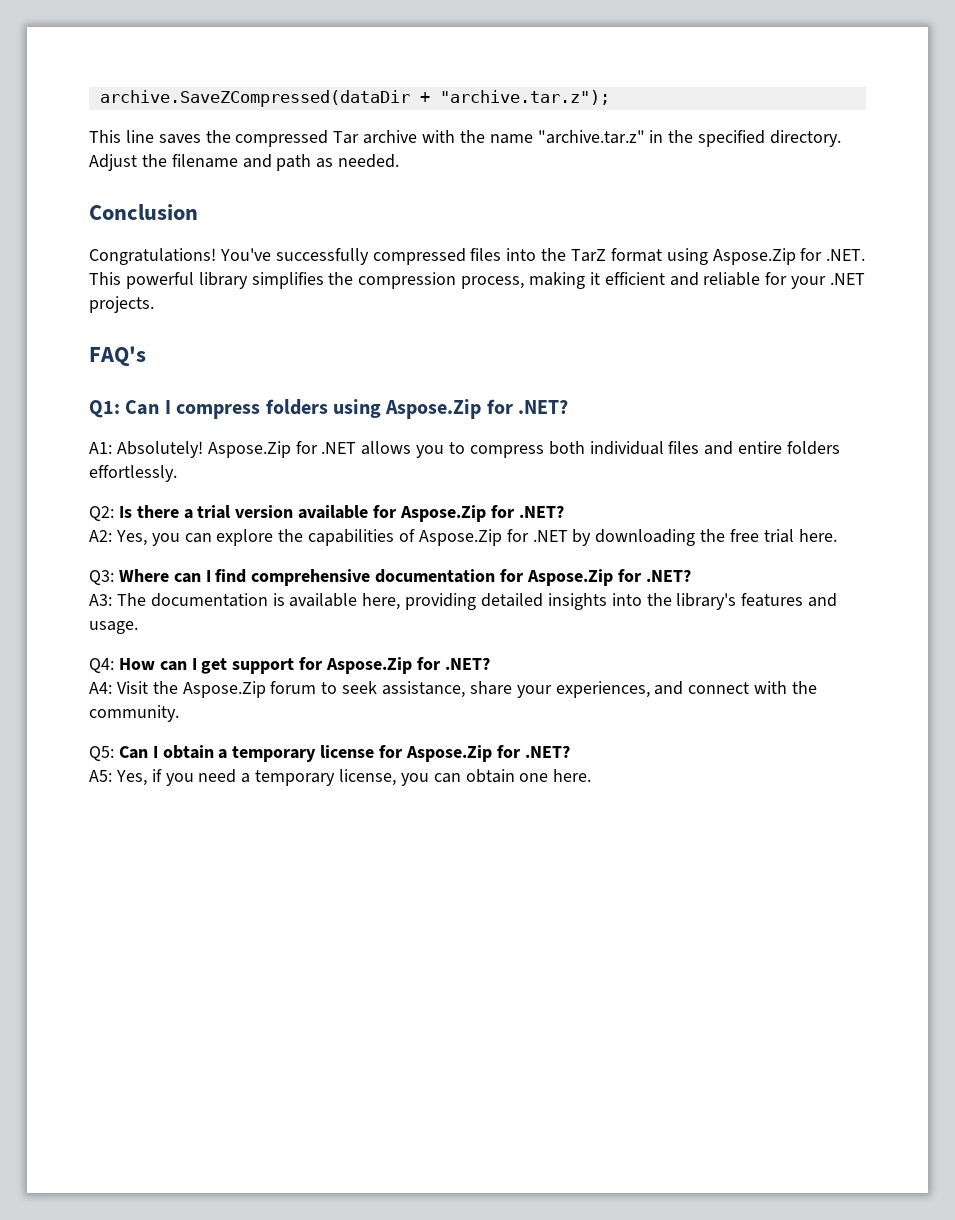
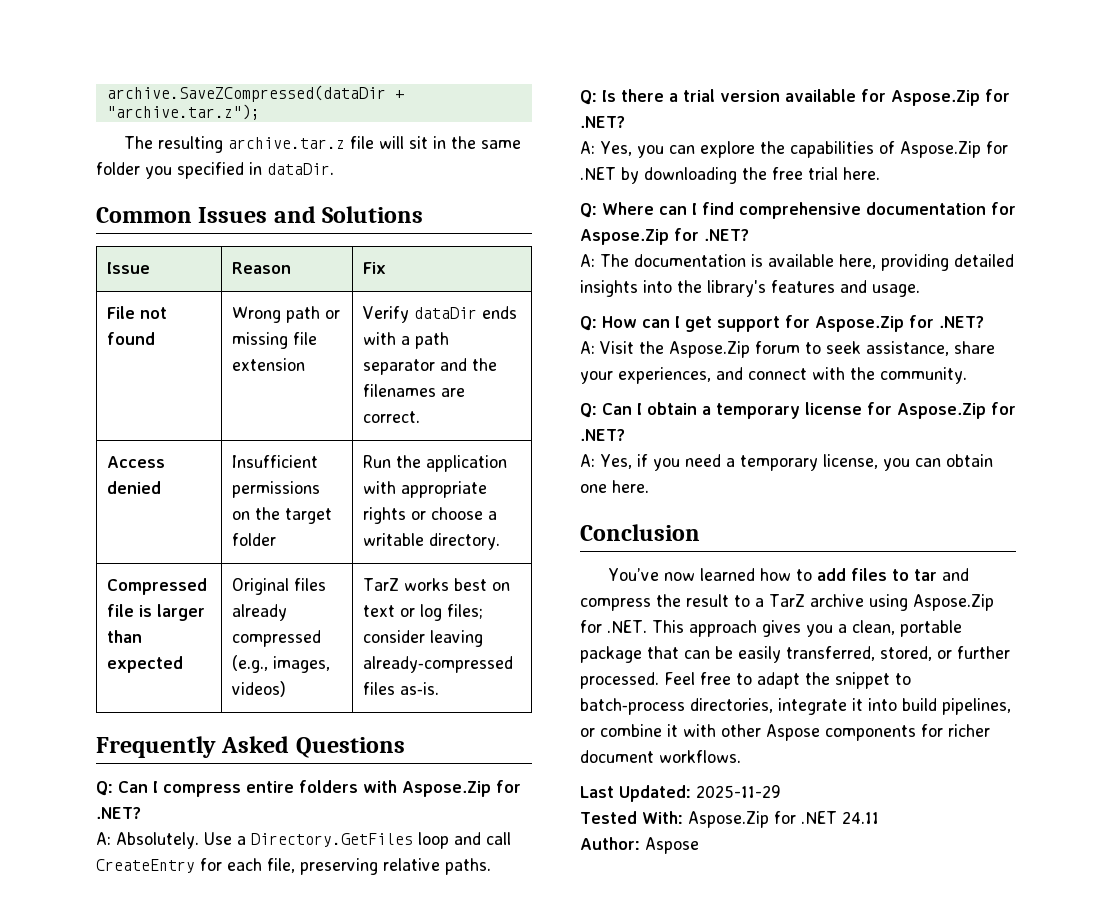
- This line saves the compressed Tar archive with the name "archive.tar.z" in the specified directory. Adjust the filename and path as needed.
- Conclusion
- Congratulations! You've successfully compressed files into the TarZ format using Aspose.Zip for .NET. This powerful library simplifies the compression process, making it efficient and reliable for your .NET projects.
- FAQ's
- Q1: Can I compress folders using Aspose.Zip for .NET?
- A1: Absolutely! Aspose.Zip for .NET allows you to compress both individual files and entire folders effortlessly.
- Q2: Is there a trial version available for Aspose.Zip for .NET?
+ The resulting archive.tar.z file will sit in the same folder you specified in dataDir.
+ Common Issues and Solutions
+ Issue | Reason | Fix
+ File not found | Wrong path or missing file extension | Verify dataDir ends with a path separator and the filenames are correct.
+ Access denied | Insufficient permissions on the target folder | Run the application with appropriate rights or choose a writable directory.
+ Compressed file is larger than expected | Original files already compressed (e.g., images, videos) | TarZ works best on text or log files; consider leaving already‑compressed files as‑is.
+ Frequently Asked Questions
+ Q: Can I compress entire folders with Aspose.Zip for .NET?
+ A: Absolutely. Use a Directory.GetFiles loop and call CreateEntry for each file, preserving relative paths.
+ Q: Is there a trial version available for Aspose.Zip for .NET?
- A2: Yes, you can explore the capabilities of Aspose.Zip for .NET by downloading the free trial here.
+ A: Yes, you can explore the capabilities of Aspose.Zip for .NET by downloading the free trial here.
- Q3: Where can I find comprehensive documentation for Aspose.Zip for .NET?
+ Q: Where can I find comprehensive documentation for Aspose.Zip for .NET?
- A3: The documentation is available here, providing detailed insights into the library's features and usage.
+ A: The documentation is available here, providing detailed insights into the library's features and usage.
- Q4: How can I get support for Aspose.Zip for .NET?
+ Q: How can I get support for Aspose.Zip for .NET?
- A4: Visit the Aspose.Zip forum to seek assistance, share your experiences, and connect with the community.
+ A: Visit the Aspose.Zip forum to seek assistance, share your experiences, and connect with the community.
- Q5: Can I obtain a temporary license for Aspose.Zip for .NET?
+ Q: Can I obtain a temporary license for Aspose.Zip for .NET?
- A5: Yes, if you need a temporary license, you can obtain one here.
+ A: Yes, if you need a temporary license, you can obtain one here.
+ Conclusion
+ You’ve now learned how to add files to tar and compress the result to a TarZ archive using Aspose.Zip for .NET. This approach gives you a clean, portable package that can be easily transferred, stored, or further processed. Feel free to adapt the snippet to batch‑process directories, integrate it into build pipelines, or combine it with other Aspose components for richer document workflows.
+ Last Updated: 2025-11-29
+ Tested With: Aspose.Zip for .NET 24.11
+ Author: Aspose

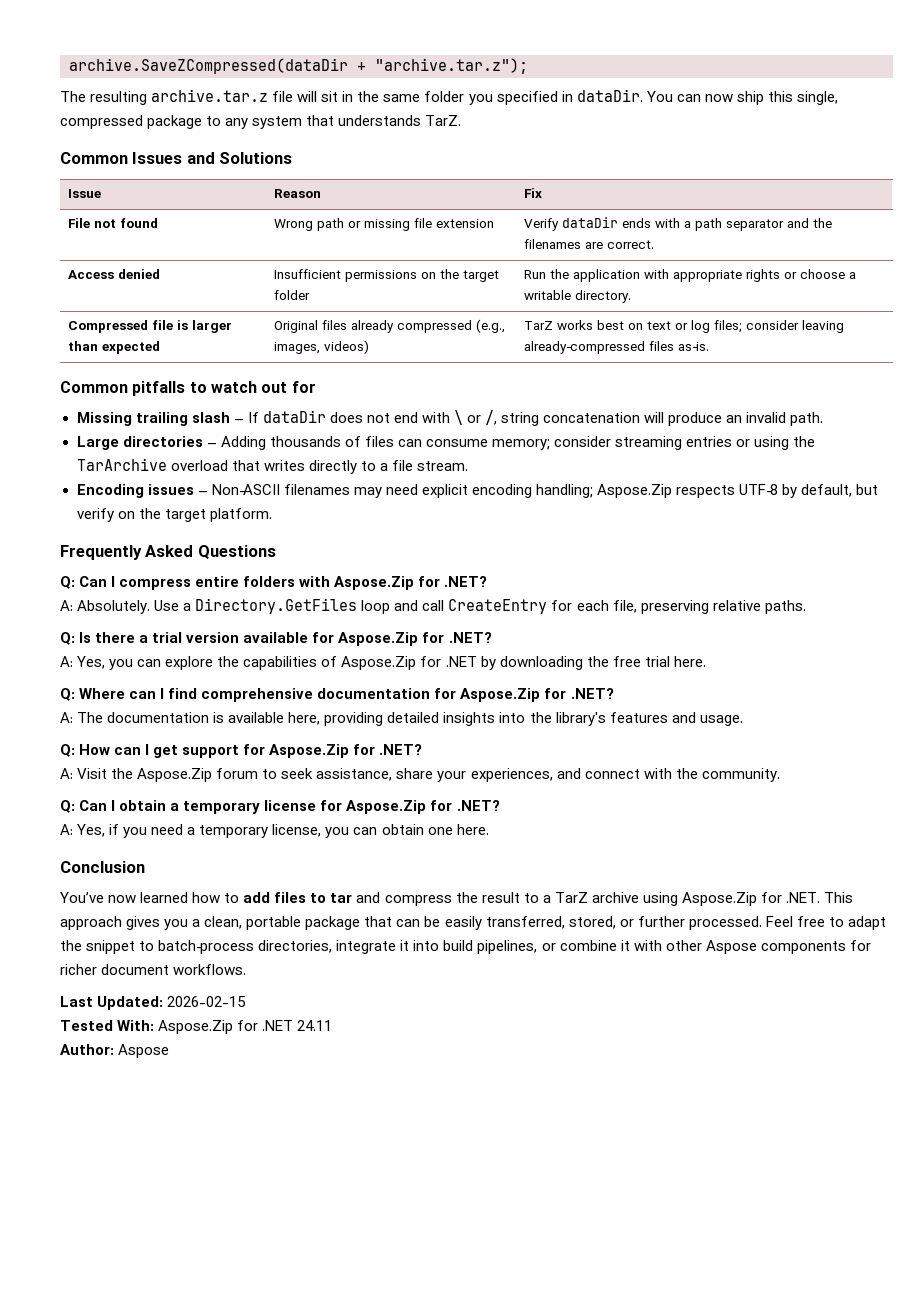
+ You can now ship this single, compressed package to any system that understands TarZ.
+ Common pitfalls to watch out for
+ Missing trailing slash – If dataDir does not end with \ or /, string concatenation will produce an invalid path.
+ Large directories – Adding thousands of files can consume memory; consider streaming entries or using the TarArchive overload that writes directly to a file stream.
+ Encoding issues – Non‑ASCII filenames may need explicit encoding handling; Aspose.Zip respects UTF‑8 by default, but verify on the target platform.
- Last Updated: 2025-11-29
+ Last Updated: 2026-02-15

